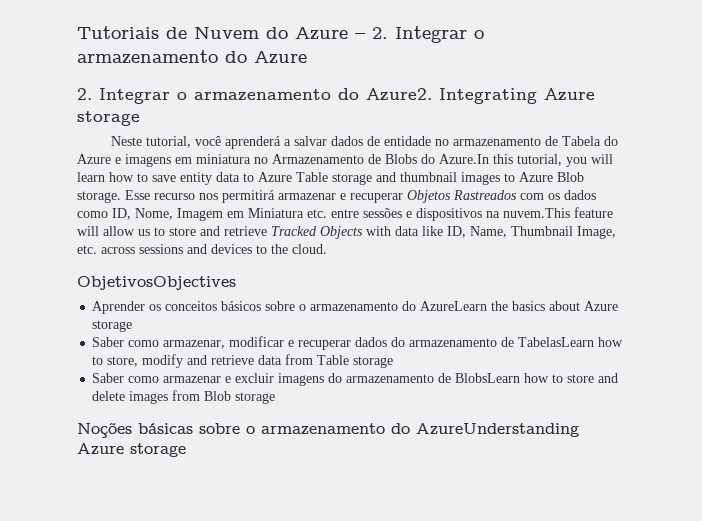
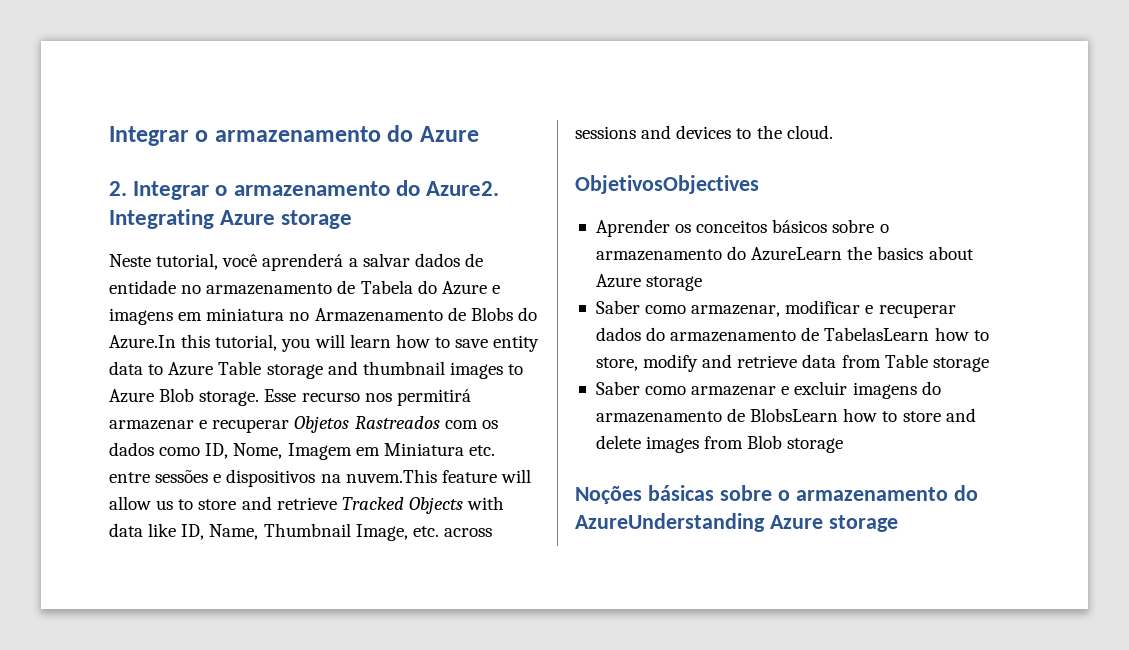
- Tutoriais de Nuvem do Azure – 2. Integrar o armazenamento do Azure
+ Integrar o armazenamento do Azure

